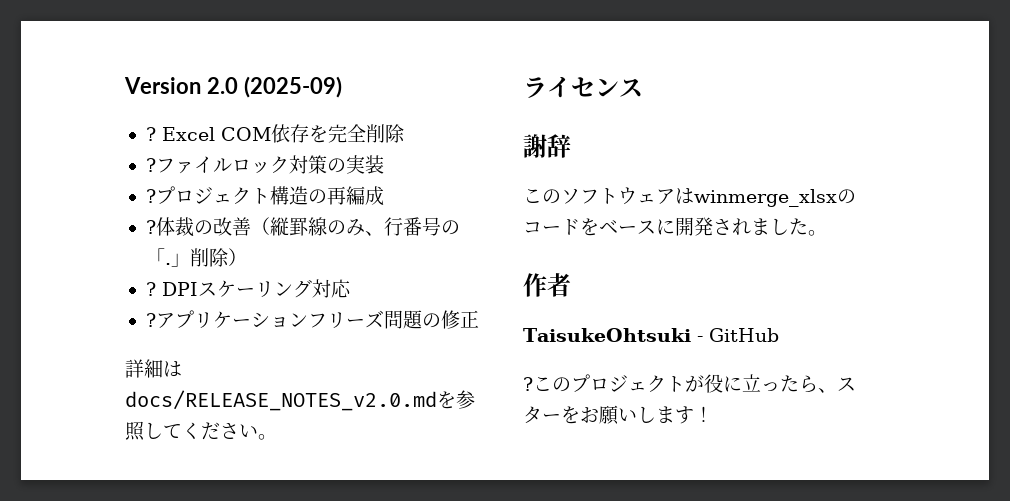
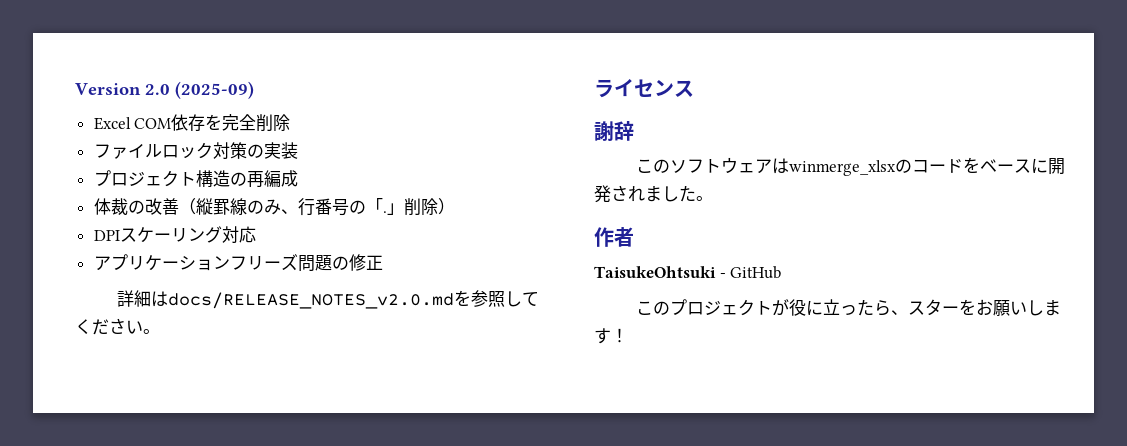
  Version 2.0 (2025-09)
- ? Excel COM依存を完全削除
- ?ファイルロック対策の実装
- ?プロジェクト構造の再編成
- ?体裁の改善（縦罫線のみ、行番号の「.」削除）
- ? DPIスケーリング対応
- ?アプリケーションフリーズ問題の修正
+ Excel COM依存を完全削除
+ ファイルロック対策の実装
+ プロジェクト構造の再編成
+ 体裁の改善（縦罫線のみ、行番号の「.」削除）
+ DPIスケーリング対応
+ アプリケーションフリーズ問題の修正
  TaisukeOhtsuki - GitHub
- ?このプロジェクトが役に立ったら、スターをお願いします！
+ このプロジェクトが役に立ったら、スターをお願いします！

